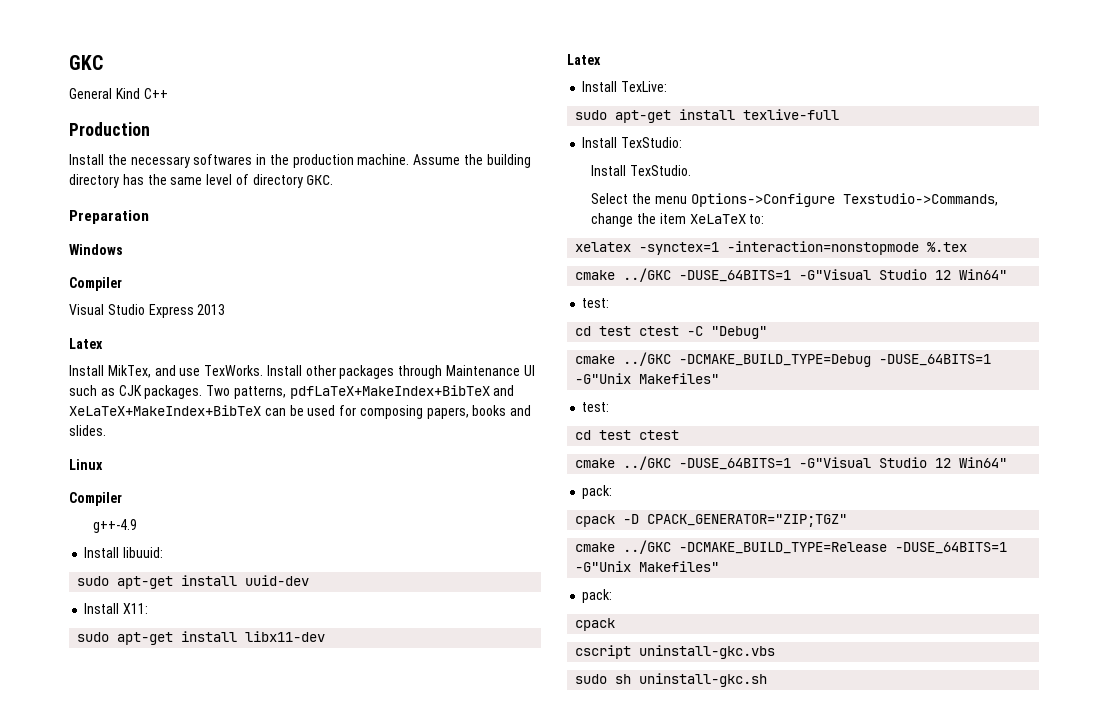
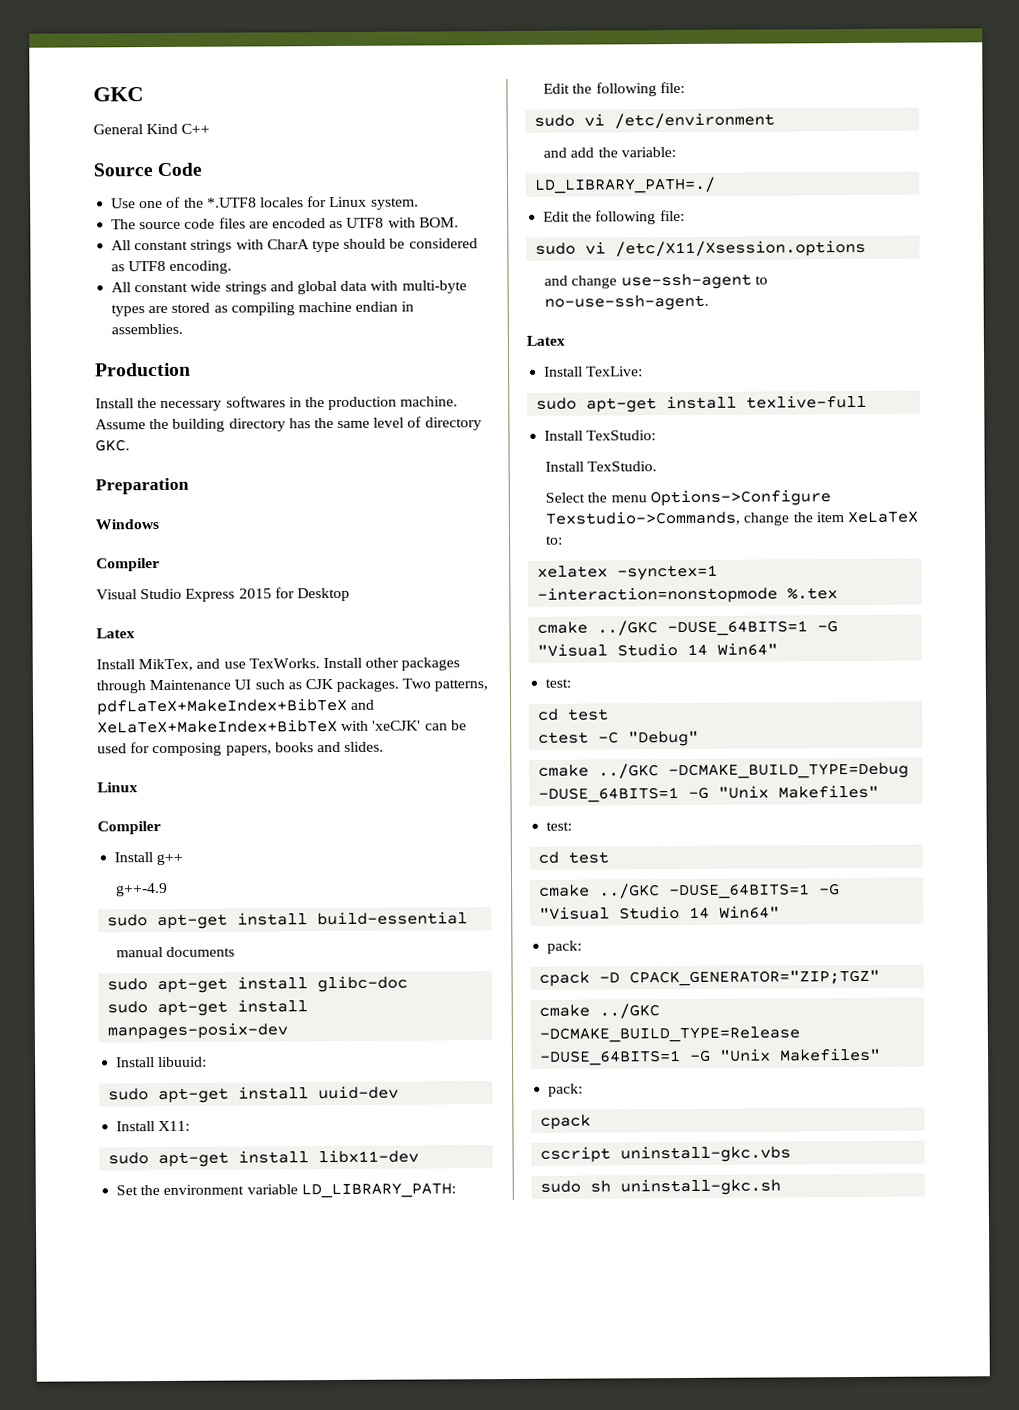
+ Source Code
+ Use one of the *.UTF8 locales for Linux system.
+ The source code files are encoded as UTF8 with BOM.
+ All constant strings with CharA type should be considered as UTF8 encoding.
+ All constant wide strings and global data with multi-byte types are stored as compiling machine endian in assemblies.
- Visual Studio Express 2013
+ Visual Studio Express 2015 for Desktop
- Two patterns, pdfLaTeX+MakeIndex+BibTeX and XeLaTeX+MakeIndex+BibTeX can be used for composing papers, books and slides.
+ Two patterns, pdfLaTeX+MakeIndex+BibTeX and XeLaTeX+MakeIndex+BibTeX with 'xeCJK' can be used for composing papers, books and slides.
+ Install g++
+ sudo apt-get install build-essential
+ manual documents
+ sudo apt-get install glibc-doc
+ sudo apt-get install manpages-posix-dev
+ Set the environment variable LD_LIBRARY_PATH:
+ Edit the following file:
+ sudo vi /etc/environment
+ and add the variable:
+ LD_LIBRARY_PATH=./
+ Edit the following file:
+ sudo vi /etc/X11/Xsession.options
+ and change use-ssh-agent to no-use-ssh-agent.
  xelatex -synctex=1 -interaction=nonstopmode %.tex
- cmake ../GKC -DUSE_64BITS=1 -G"Visual Studio 12 Win64"
+ cmake ../GKC -DUSE_64BITS=1 -G "Visual Studio 14 Win64"
  test:
- cd test ctest -C "Debug"
+ cd test
+ ctest -C "Debug"
- cmake ../GKC -DCMAKE_BUILD_TYPE=Debug -DUSE_64BITS=1 -G"Unix Makefiles"
+ cmake ../GKC -DCMAKE_BUILD_TYPE=Debug -DUSE_64BITS=1 -G "Unix Makefiles"
  test:
- cd test ctest
- cmake ../GKC -DUSE_64BITS=1 -G"Visual Studio 12 Win64"
+ cd test
+ cmake ../GKC -DUSE_64BITS=1 -G "Visual Studio 14 Win64"
- cmake ../GKC -DCMAKE_BUILD_TYPE=Release -DUSE_64BITS=1 -G"Unix Makefiles"
+ cmake ../GKC -DCMAKE_BUILD_TYPE=Release -DUSE_64BITS=1 -G "Unix Makefiles"

